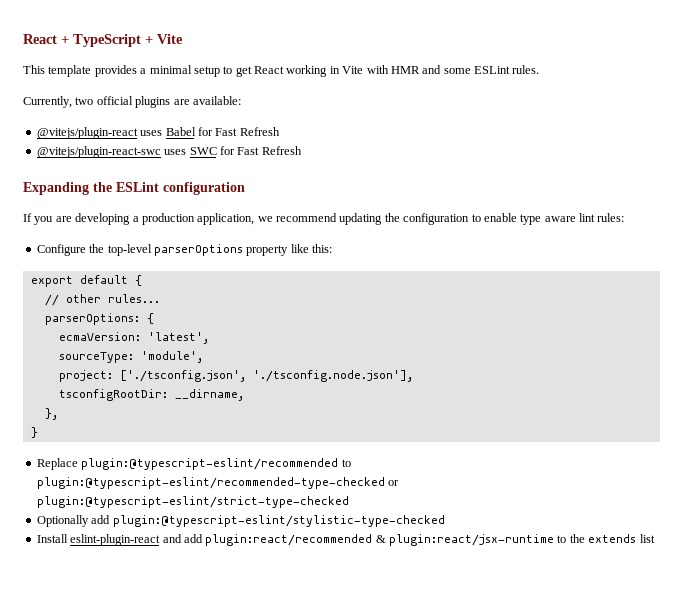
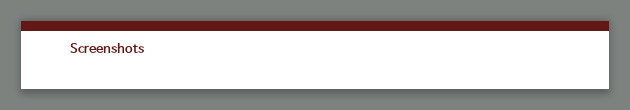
- React + TypeScript + Vite
- This template provides a minimal setup to get React working in Vite with HMR and some ESLint rules.
- Currently, two official plugins are available:
- @vitejs/plugin-react uses Babel for Fast Refresh
- @vitejs/plugin-react-swc uses SWC for Fast Refresh
- Expanding the ESLint configuration
- If you are developing a production application, we recommend updating the configuration to enable type aware lint rules:
- Configure the top-level parserOptions property like this:
- export default {
- // other rules...
- parserOptions: {
- ecmaVersion: 'latest',
- sourceType: 'module',
- project: ['./tsconfig.json', './tsconfig.node.json'],
- tsconfigRootDir: __dirname,
- },
- }
- Replace plugin:@typescript-eslint/recommended to plugin:@typescript-eslint/recommended-type-checked or plugin:@typescript-eslint/strict-type-checked
- Optionally add plugin:@typescript-eslint/stylistic-type-checked
- Install eslint-plugin-react and add plugin:react/recommended & plugin:react/jsx-runtime to the extends list
+ Screenshots

